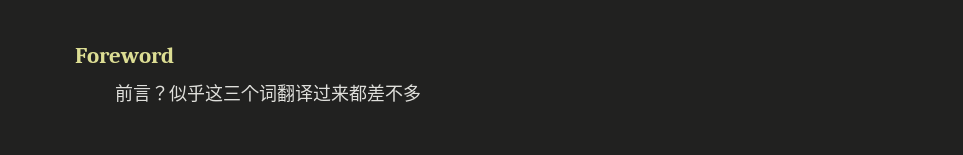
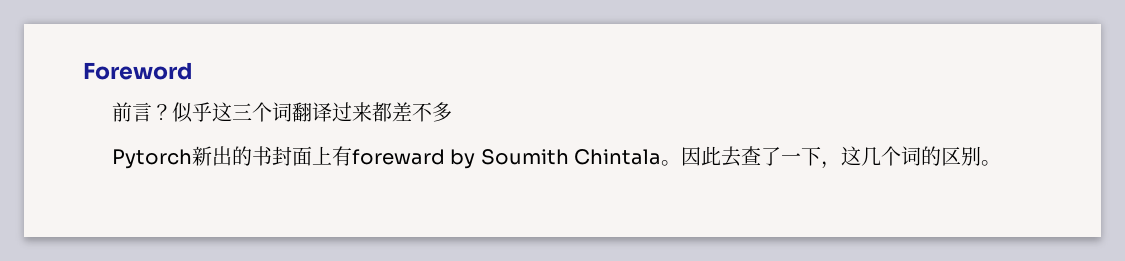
+ Pytorch新出的书封面上有foreward by Soumith Chintala。因此去查了一下，这几个词的区别。

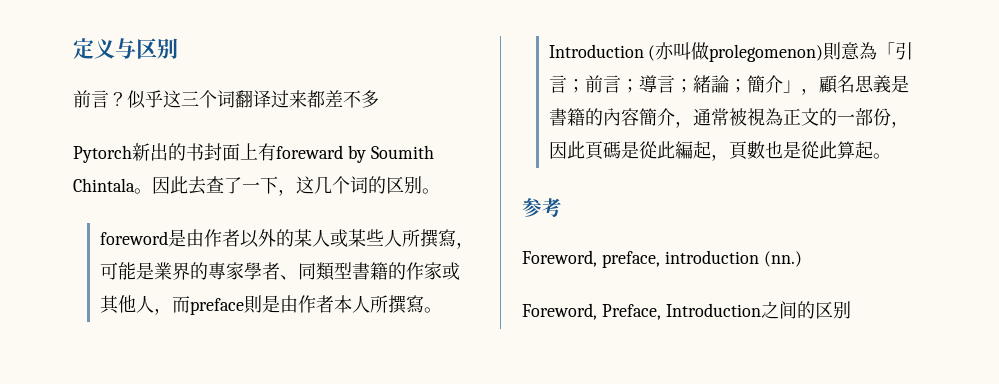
- Foreword
+ 定义与区别
+ foreword是由作者以外的某人或某些人所撰寫，可能是業界的專家學者、同類型書籍的作家或其他人，而preface則是由作者本人所撰寫。Introduction (亦叫做prolegomenon)則意為「引言；前言；導言；緒論；簡介」，顧名思義是書籍的內容簡介，通常被視為正文的一部份，因此頁碼是從此編起，頁數也是從此算起。
+ 参考
+ Foreword, preface, introduction (nn.)
+ Foreword, Preface, Introduction之间的区别

